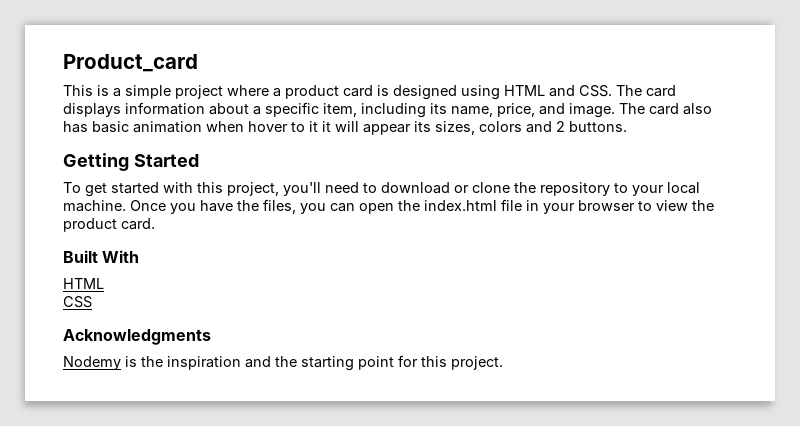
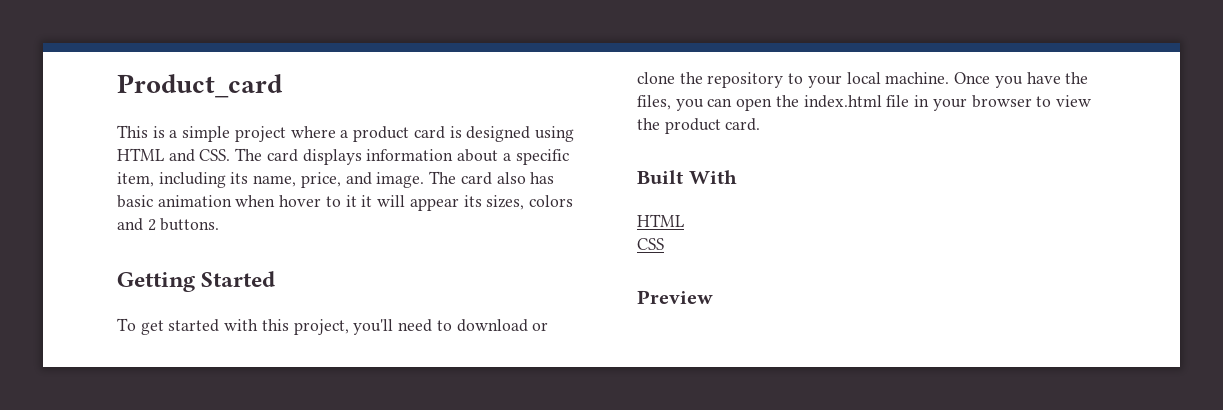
- Acknowledgments
- Nodemy is the inspiration and the starting point for this project.
+ Preview

